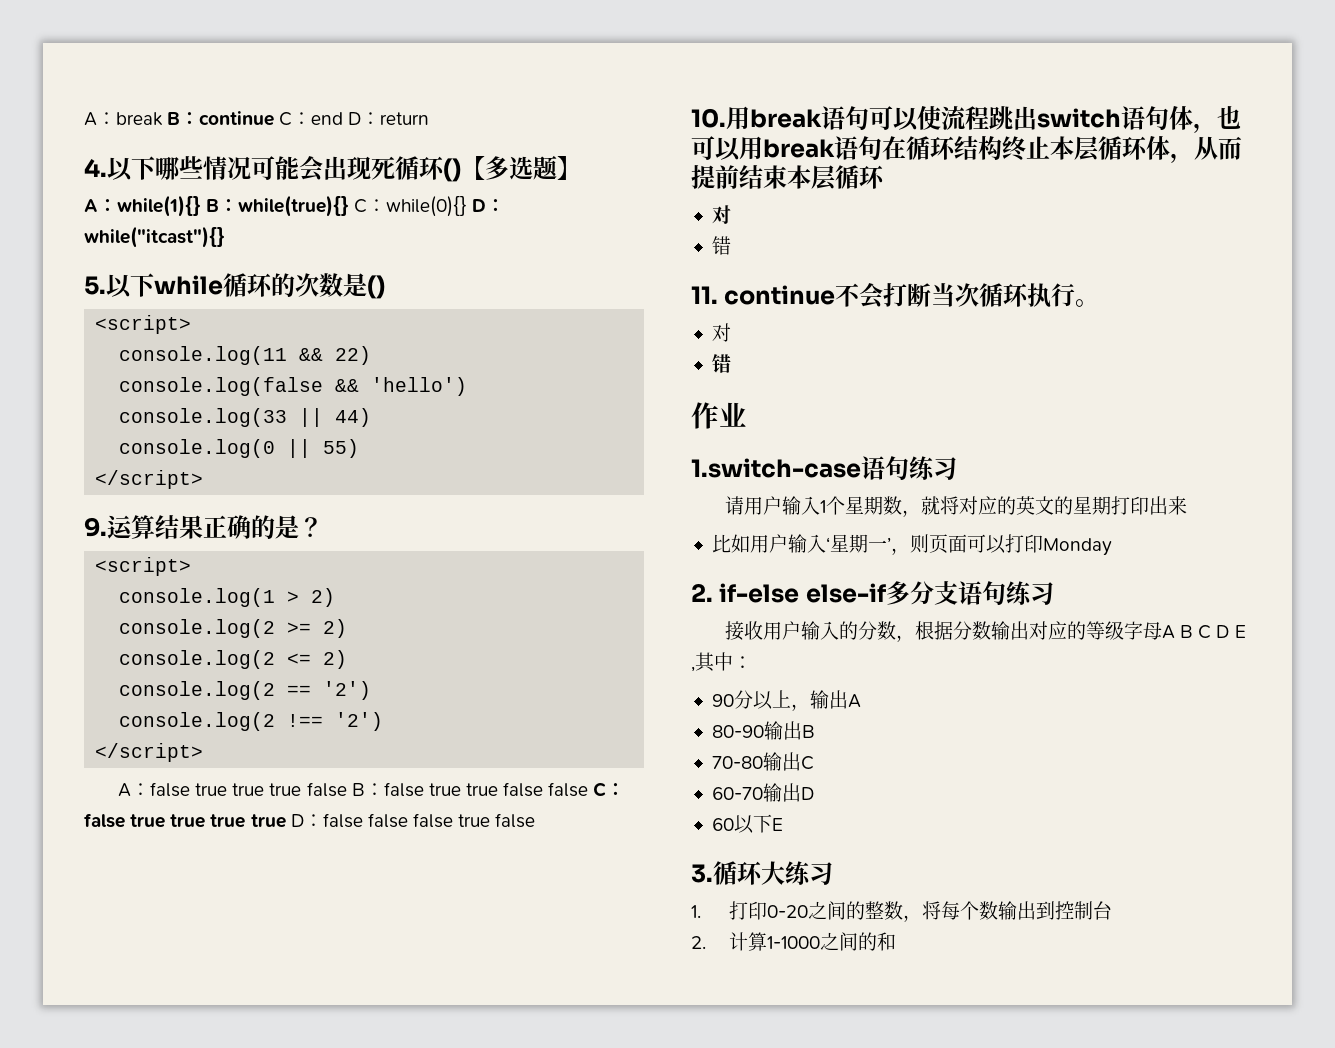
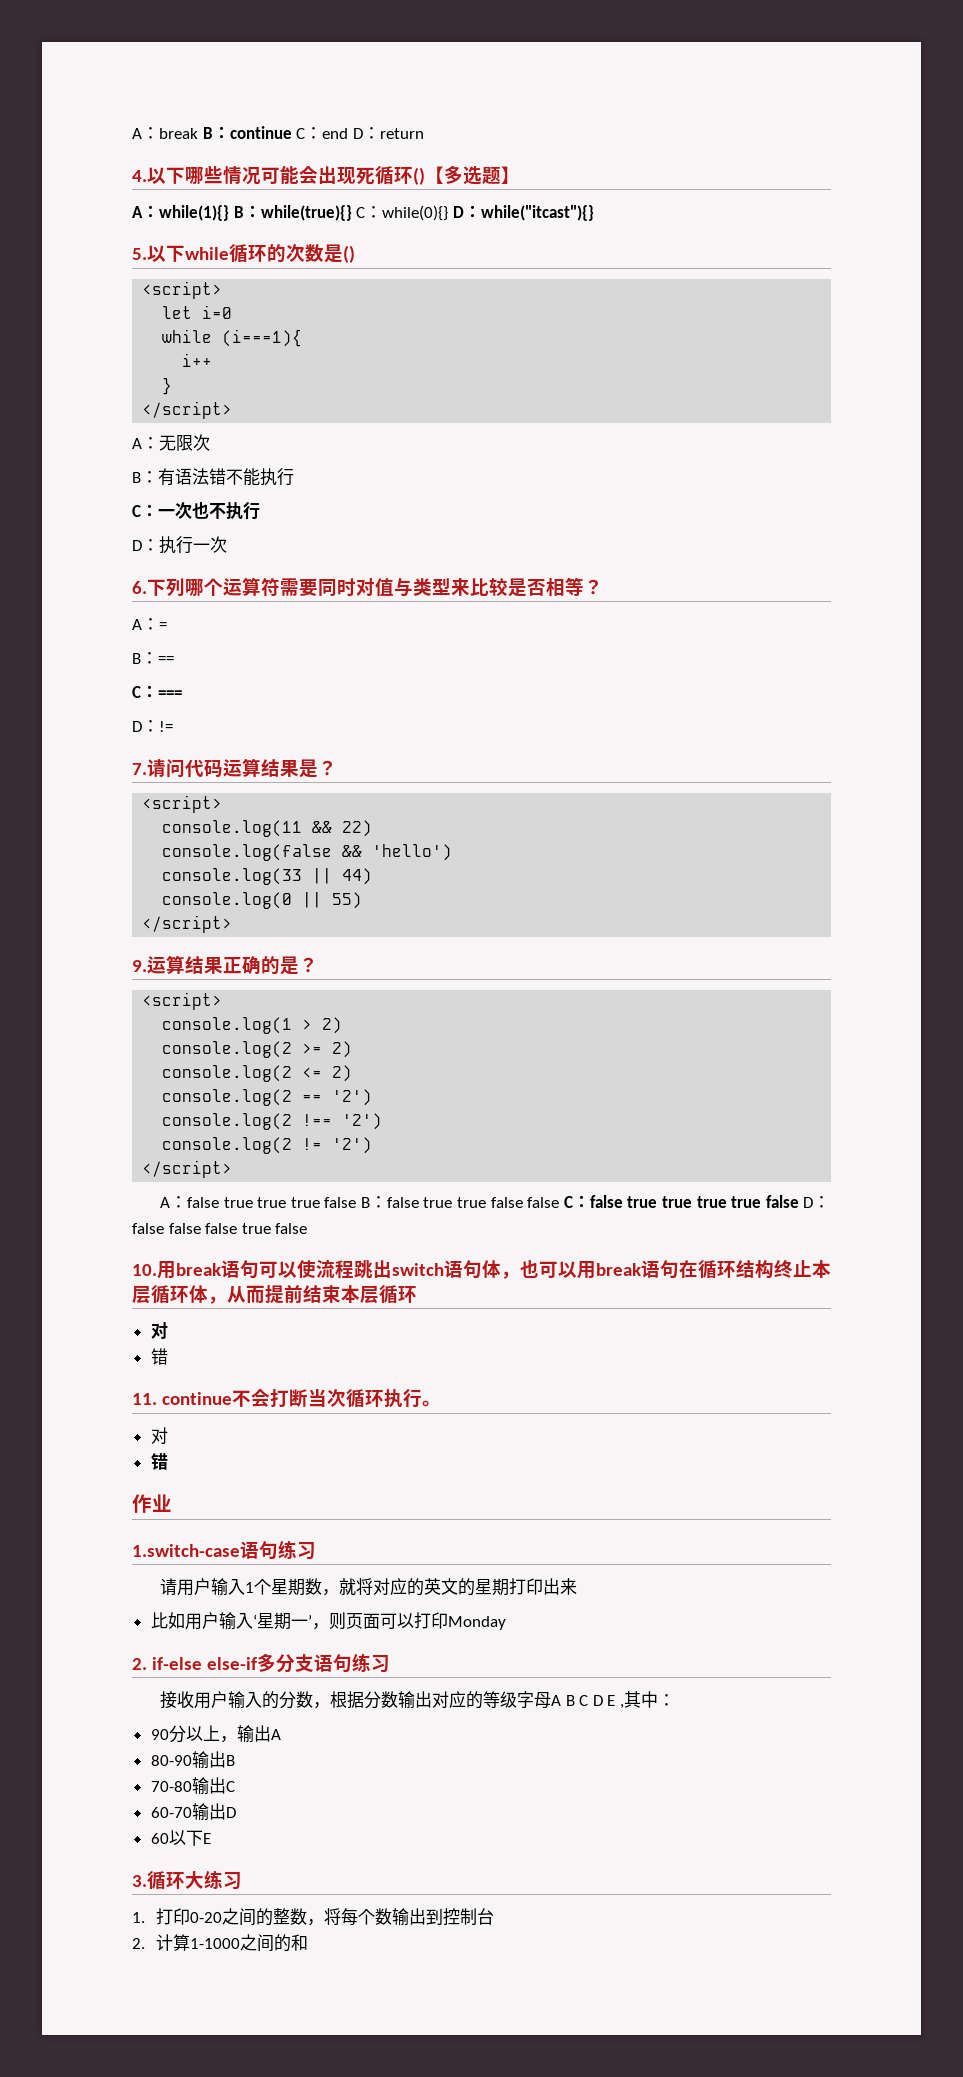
+ let i=0
+ while (i===1){
+ i++
+ }
+ </script>
+ A：无限次
+ B：有语法错不能执行
+ C：一次也不执行
+ D：执行一次
+ 6.下列哪个运算符需要同时对值与类型来比较是否相等？
+ A：=
+ B：==
+ C：===
+ D：!=
+ 7.请问代码运算结果是？
+ <script>
+ console.log(2 != '2')
- A：false true true true false B：false true true false false C：false true true true true D：false false false true false
+ A：false true true true false B：false true true false false C：false true true true true false D：false false false true false

